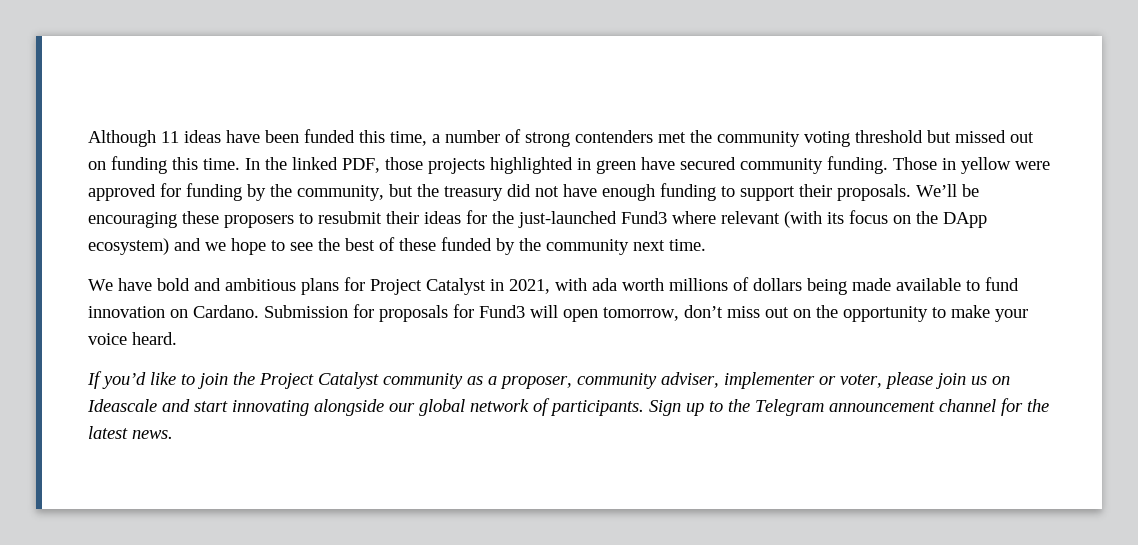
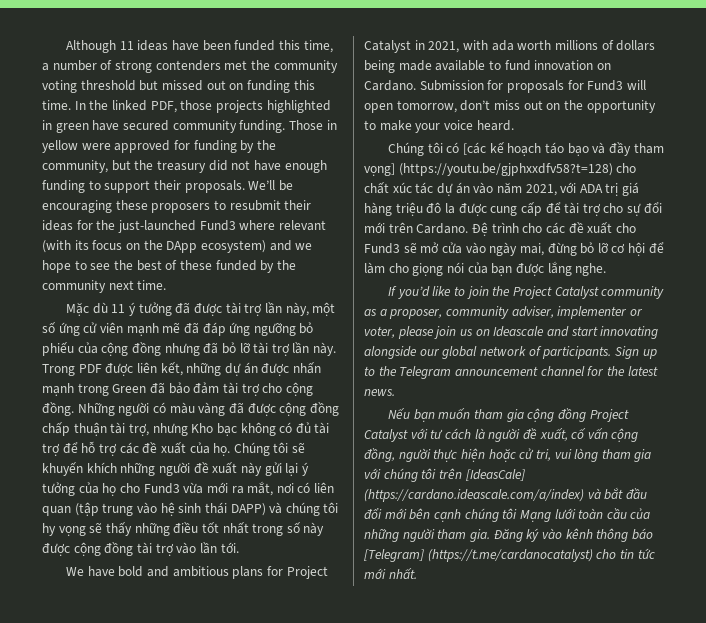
+ Mặc dù 11 ý tưởng đã được tài trợ lần này, một số ứng cử viên mạnh mẽ đã đáp ứng ngưỡng bỏ phiếu của cộng đồng nhưng đã bỏ lỡ tài trợ lần này. Trong PDF được liên kết, những dự án được nhấn mạnh trong Green đã bảo đảm tài trợ cho cộng đồng. Những người có màu vàng đã được cộng đồng chấp thuận tài trợ, nhưng Kho bạc không có đủ tài trợ để hỗ trợ các đề xuất của họ. Chúng tôi sẽ khuyến khích những người đề xuất này gửi lại ý tưởng của họ cho Fund3 vừa mới ra mắt, nơi có liên quan (tập trung vào hệ sinh thái DAPP) và chúng tôi hy vọng sẽ thấy những điều tốt nhất trong số này được cộng đồng tài trợ vào lần tới.
+ Chúng tôi có [các kế hoạch táo bạo và đầy tham vọng] (https://youtu.be/gjphxxdfv58?t=128) cho chất xúc tác dự án vào năm 2021, với ADA trị giá hàng triệu đô la được cung cấp để tài trợ cho sự đổi mới trên Cardano. Đệ trình cho các đề xuất cho Fund3 sẽ mở cửa vào ngày mai, đừng bỏ lỡ cơ hội để làm cho giọng nói của bạn được lắng nghe.
+ Nếu bạn muốn tham gia cộng đồng Project Catalyst với tư cách là người đề xuất, cố vấn cộng đồng, người thực hiện hoặc cử tri, vui lòng tham gia với chúng tôi trên [IdeasCale] (https://cardano.ideascale.com/a/index) và bắt đầu đổi mới bên cạnh chúng tôi Mạng lưới toàn cầu của những người tham gia. Đăng ký vào kênh thông báo [Telegram] (https://t.me/cardanocatalyst) cho tin tức mới nhất.

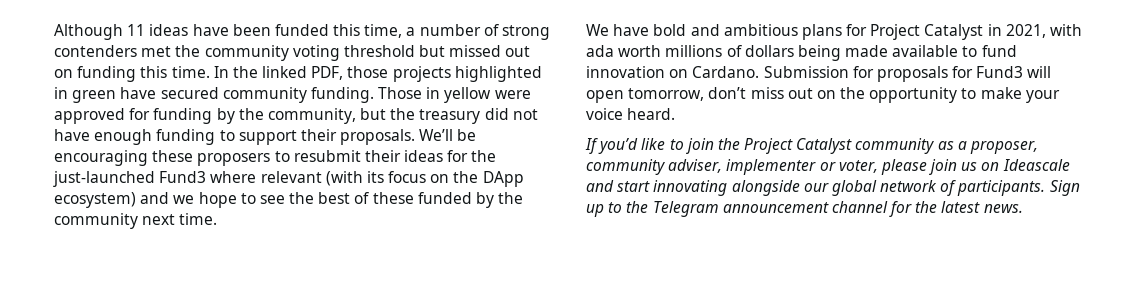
- Mặc dù 11 ý tưởng đã được tài trợ lần này, một số ứng cử viên mạnh mẽ đã đáp ứng ngưỡng bỏ phiếu của cộng đồng nhưng đã bỏ lỡ tài trợ lần này. Trong PDF được liên kết, những dự án được nhấn mạnh trong Green đã bảo đảm tài trợ cho cộng đồng. Những người có màu vàng đã được cộng đồng chấp thuận tài trợ, nhưng Kho bạc không có đủ tài trợ để hỗ trợ các đề xuất của họ. Chúng tôi sẽ khuyến khích những người đề xuất này gửi lại ý tưởng của họ cho Fund3 vừa mới ra mắt, nơi có liên quan (tập trung vào hệ sinh thái DAPP) và chúng tôi hy vọng sẽ thấy những điều tốt nhất trong số này được cộng đồng tài trợ vào lần tới.
- Chúng tôi có [các kế hoạch táo bạo và đầy tham vọng] (https://youtu.be/gjphxxdfv58?t=128) cho chất xúc tác dự án vào năm 2021, với ADA trị giá hàng triệu đô la được cung cấp để tài trợ cho sự đổi mới trên Cardano. Đệ trình cho các đề xuất cho Fund3 sẽ mở cửa vào ngày mai, đừng bỏ lỡ cơ hội để làm cho giọng nói của bạn được lắng nghe.
- Nếu bạn muốn tham gia cộng đồng Project Catalyst với tư cách là người đề xuất, cố vấn cộng đồng, người thực hiện hoặc cử tri, vui lòng tham gia với chúng tôi trên [IdeasCale] (https://cardano.ideascale.com/a/index) và bắt đầu đổi mới bên cạnh chúng tôi Mạng lưới toàn cầu của những người tham gia. Đăng ký vào kênh thông báo [Telegram] (https://t.me/cardanocatalyst) cho tin tức mới nhất.

